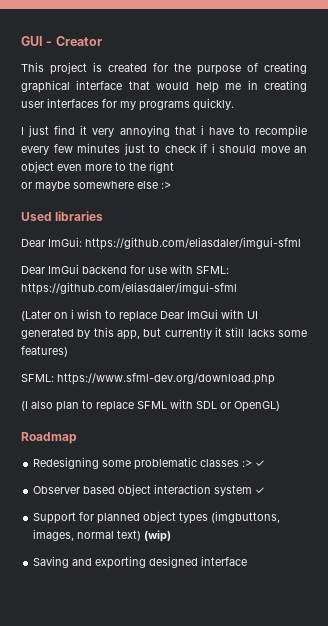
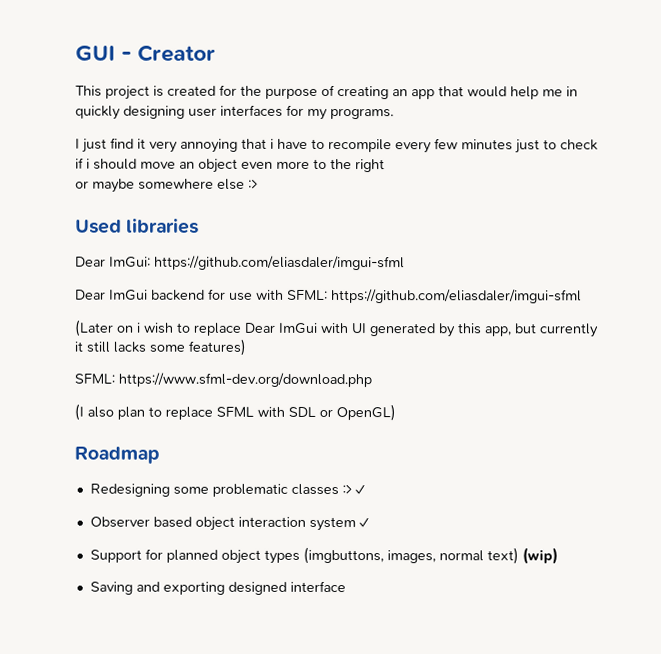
- This project is created for the purpose of creating graphical interface that would help me in creating user interfaces for my programs quickly.
+ This project is created for the purpose of creating an app that would help me in quickly designing user interfaces for my programs.

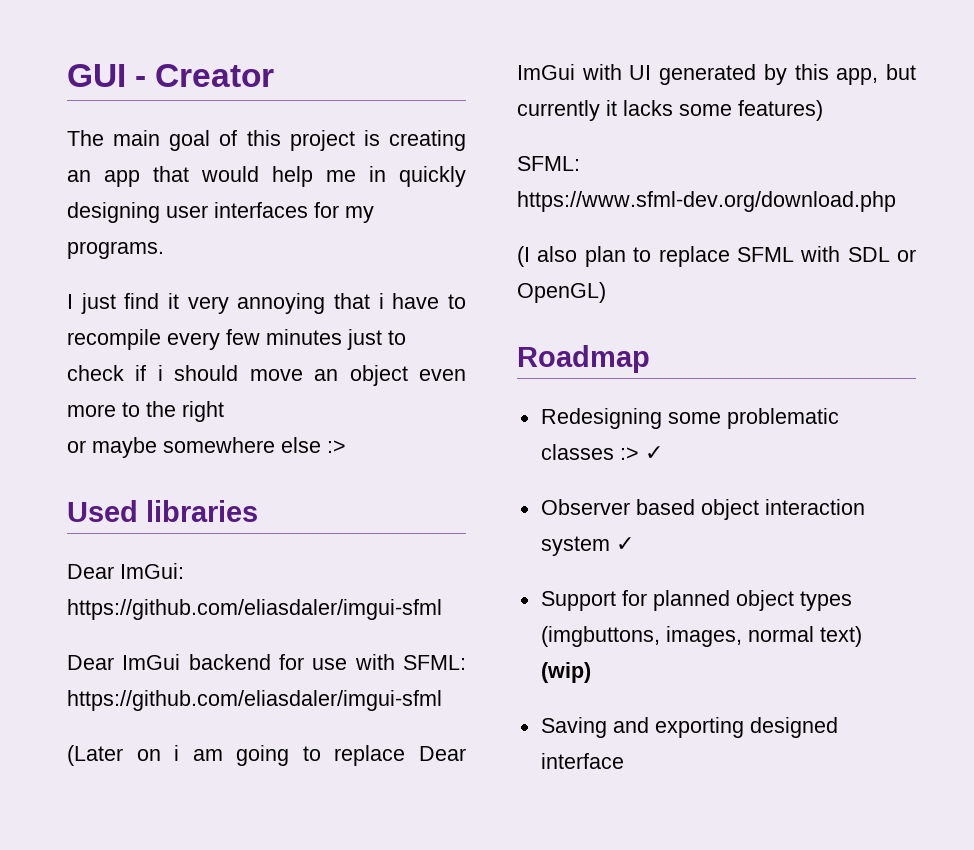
- This project is created for the purpose of creating an app that would help me in quickly designing user interfaces for my programs.
+ The main goal of this project is creating an app that would help me in quickly designing user interfaces for my programs.
- (Later on i wish to replace Dear ImGui with UI generated by this app, but currently it still lacks some features)
+ (Later on i am going to replace Dear ImGui with UI generated by this app, but currently it lacks some features)

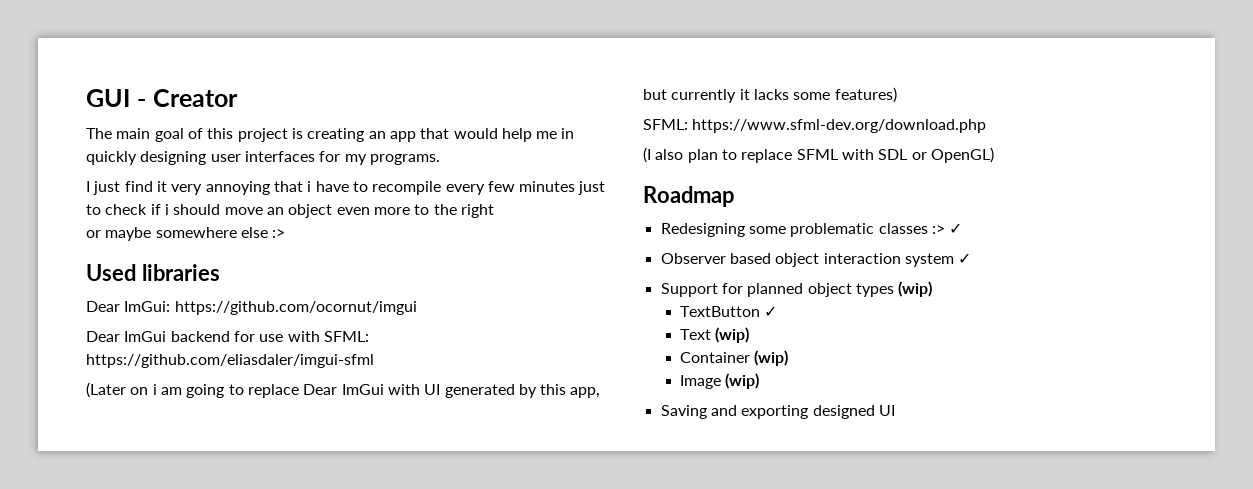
- Dear ImGui: https://github.com/eliasdaler/imgui-sfml
+ Dear ImGui: https://github.com/ocornut/imgui
- Support for planned object types (imgbuttons, images, normal text) (wip)
+ Support for planned object types (wip)
+ TextButton ✓
+ Text (wip)
+ Container (wip)
+ Image (wip)
- Saving and exporting designed interface
+ Saving and exporting designed UI

